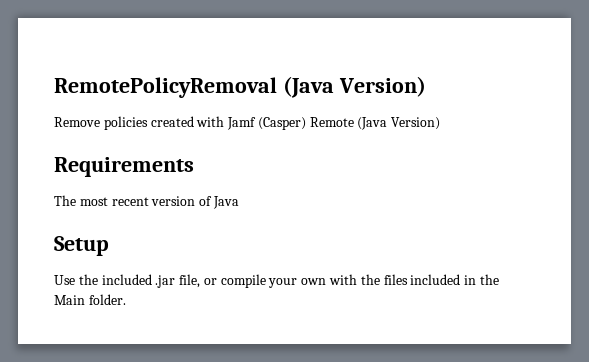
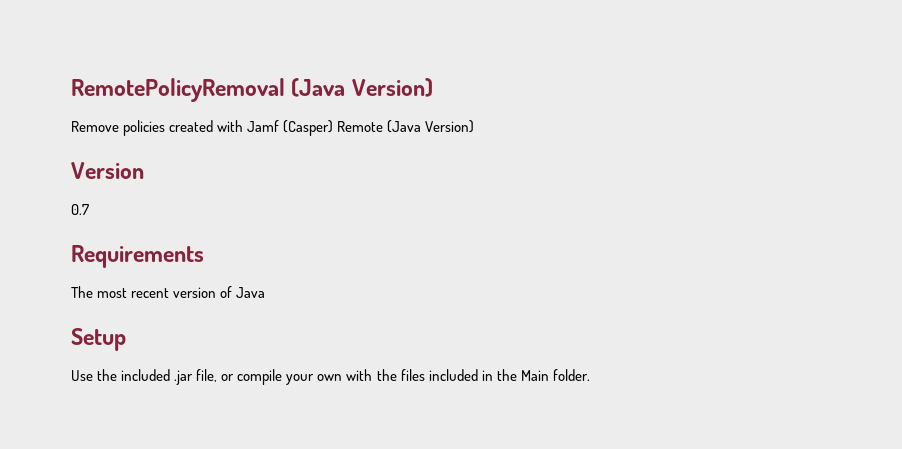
+ Version
+ 0.7

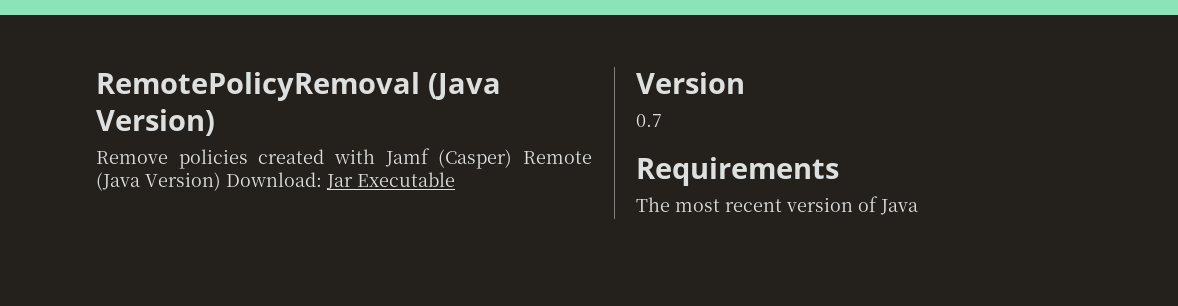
- Remove policies created with Jamf (Casper) Remote (Java Version)
+ Remove policies created with Jamf (Casper) Remote (Java Version) Download: Jar Executable
- Setup
- Use the included .jar file, or compile your own with the files included in the Main folder.

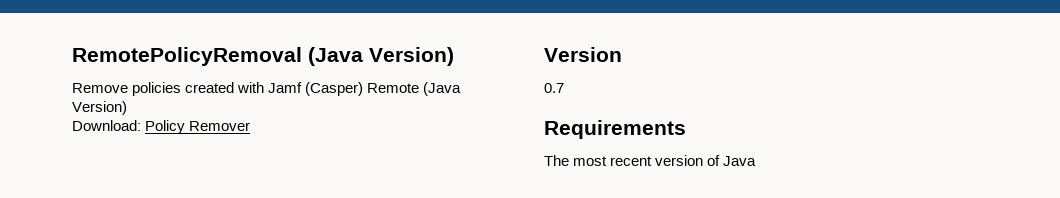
- Remove policies created with Jamf (Casper) Remote (Java Version) Download: Jar Executable
+ Remove policies created with Jamf (Casper) Remote (Java Version)
+ Download: Policy Remover

